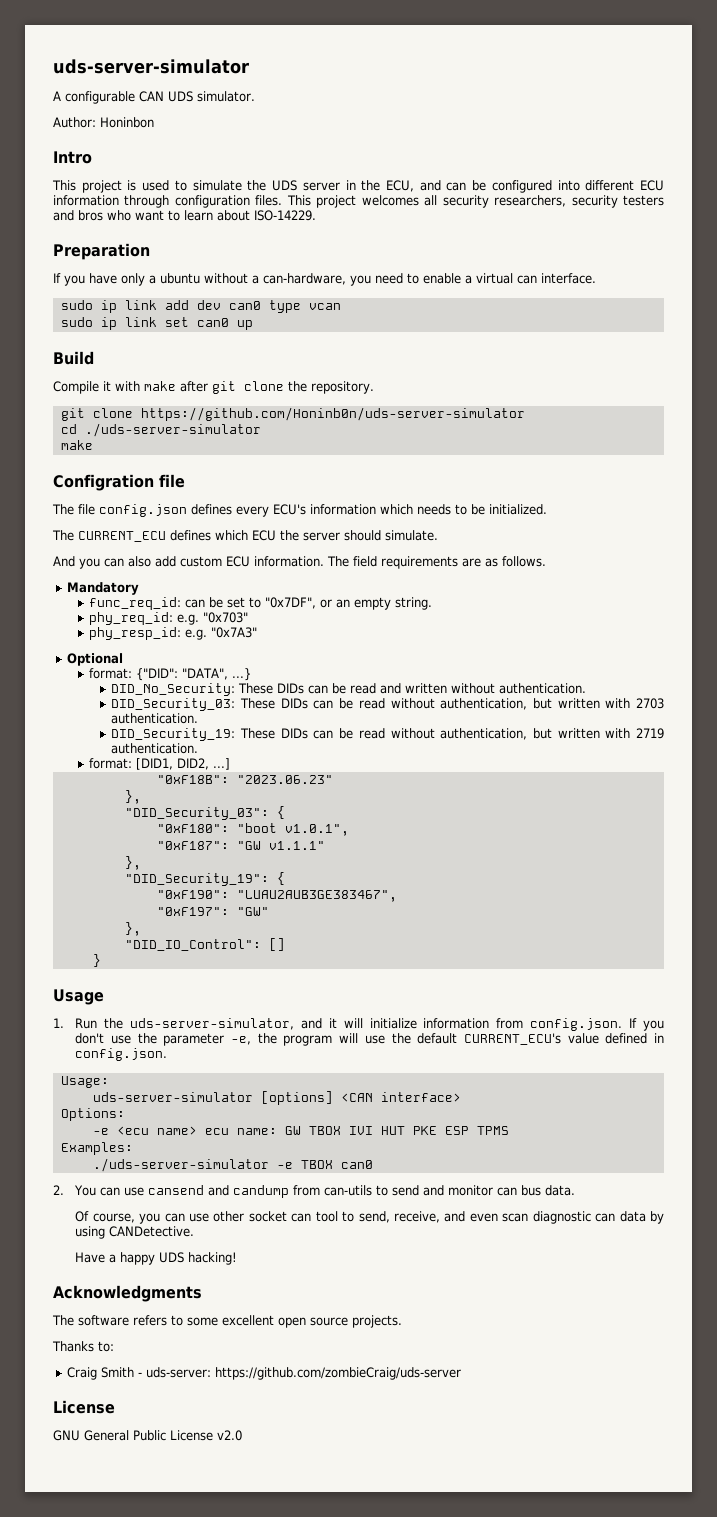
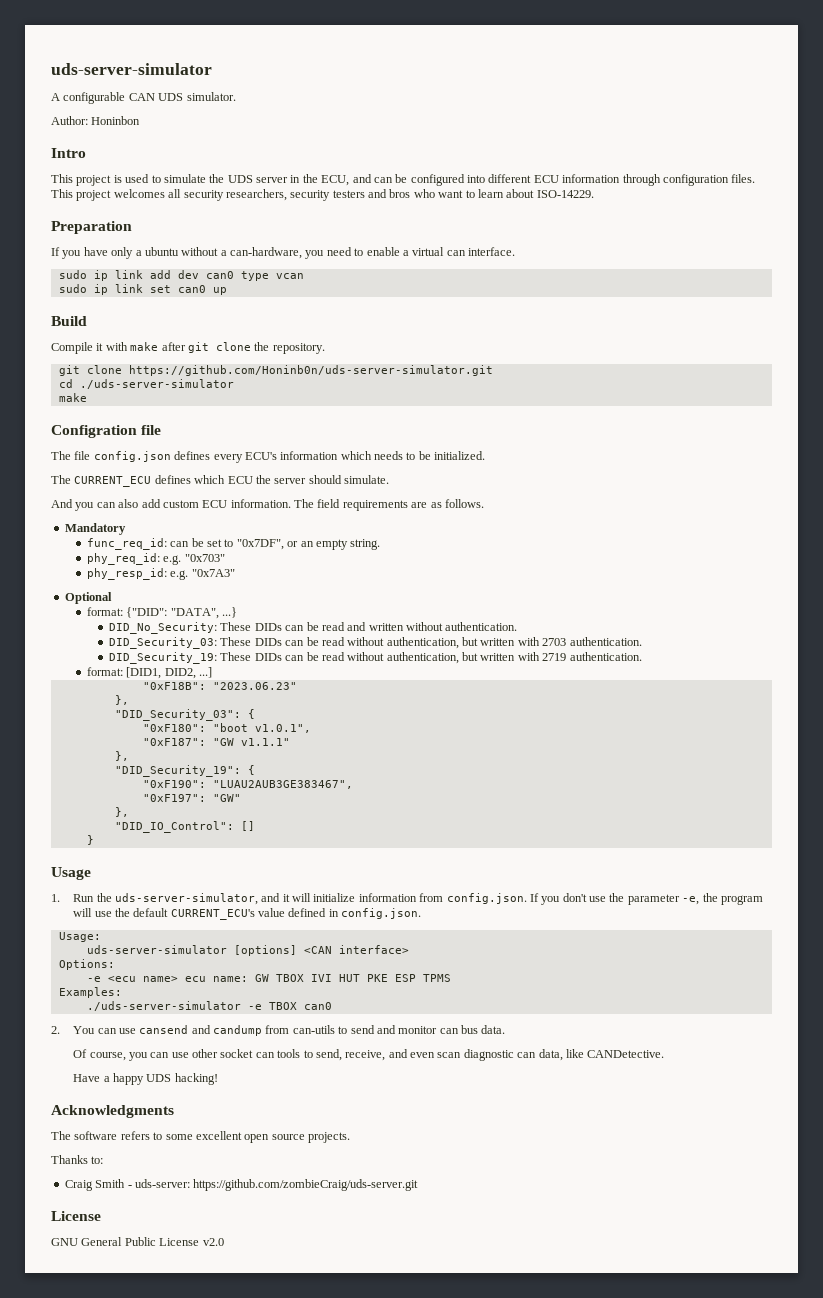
- git clone https://github.com/Honinb0n/uds-server-simulator
+ git clone https://github.com/Honinb0n/uds-server-simulator.git
- Of course, you can use other socket can tool to send, receive, and even scan diagnostic can data by using CANDetective.
+ Of course, you can use other socket can tools to send, receive, and even scan diagnostic can data, like CANDetective.
- Craig Smith - uds-server: https://github.com/zombieCraig/uds-server
+ Craig Smith - uds-server: https://github.com/zombieCraig/uds-server.git

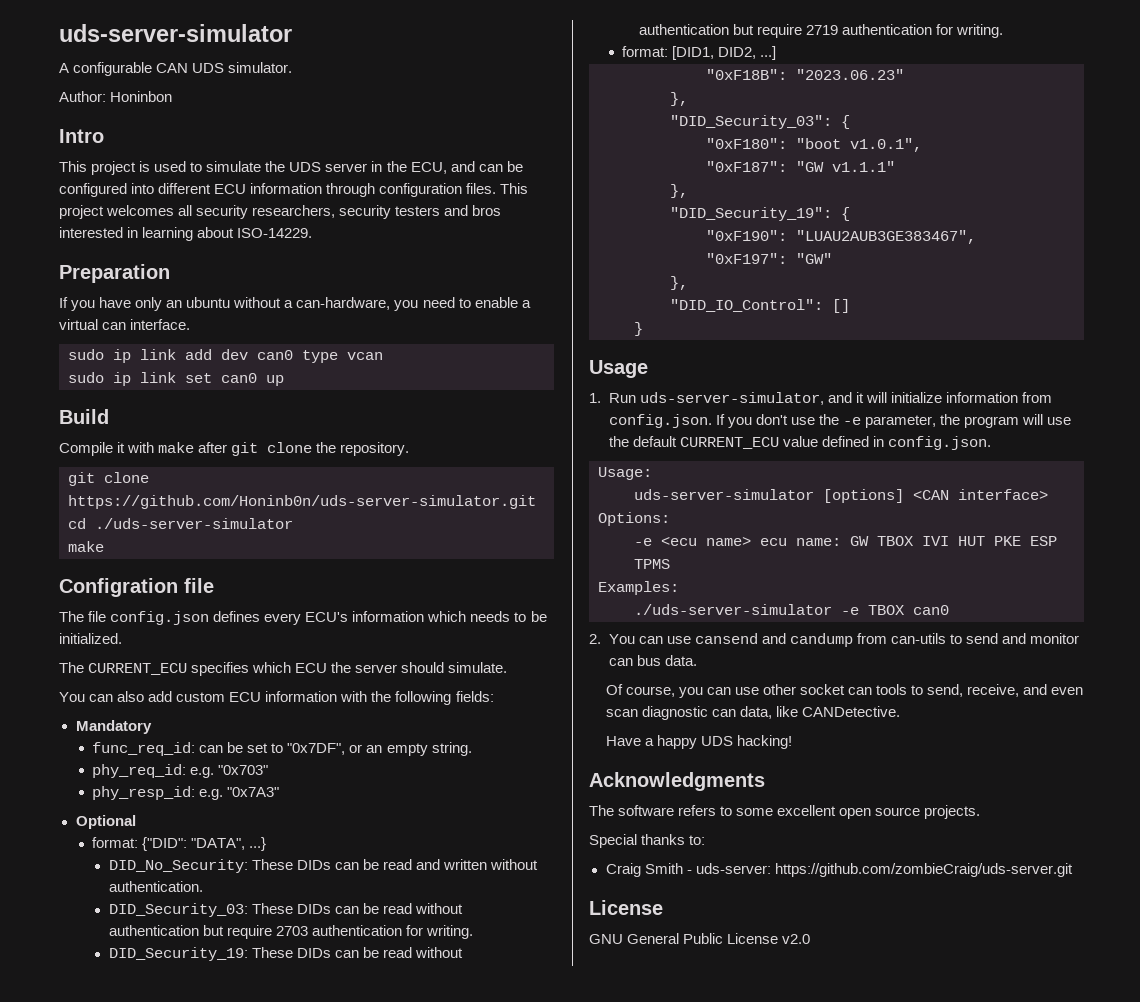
- This project welcomes all security researchers, security testers and bros who want to learn about ISO-14229.
+ This project welcomes all security researchers, security testers and bros interested in learning about ISO-14229.
- If you have only a ubuntu without a can-hardware, you need to enable a virtual can interface.
+ If you have only an ubuntu without a can-hardware, you need to enable a virtual can interface.
- The CURRENT_ECU defines which ECU the server should simulate.
+ The CURRENT_ECU specifies which ECU the server should simulate.
- And you can also add custom ECU information. The field requirements are as follows.
+ You can also add custom ECU information with the following fields:
- DID_Security_03: These DIDs can be read without authentication, but written with 2703 authentication.
+ DID_Security_03: These DIDs can be read without authentication but require 2703 authentication for writing.
- DID_Security_19: These DIDs can be read without authentication, but written with 2719 authentication.
+ DID_Security_19: These DIDs can be read without authentication but require 2719 authentication for writing.
- 1. Run the uds-server-simulator, and it will initialize information from config.json. If you don't use the parameter -e, the program will use the default CURRENT_ECU's value defined in config.json.
+ 1. Run uds-server-simulator, and it will initialize information from config.json. If you don't use the -e parameter, the program will use the default CURRENT_ECU value defined in config.json.
- Thanks to:
+ Special thanks to:

